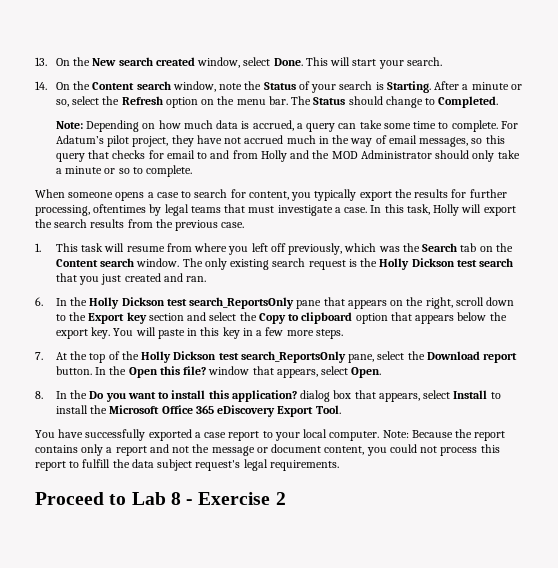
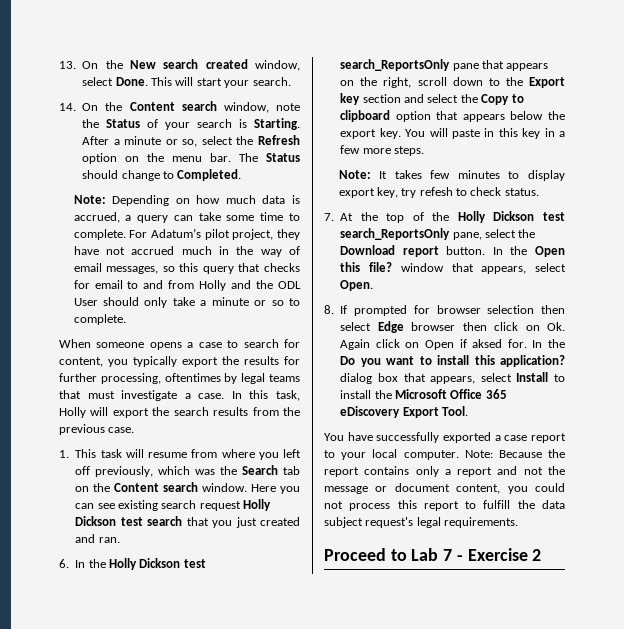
- For Adatum’s pilot project, they have not accrued much in the way of email messages, so this query that checks for email to and from Holly and the MOD Administrator should only take a minute or so to complete.
+ For Adatum’s pilot project, they have not accrued much in the way of email messages, so this query that checks for email to and from Holly and the ODL User should only take a minute or so to complete.
- The only existing search request is the Holly Dickson test search that you just created and ran.
+ Here you can see existing search request Holly Dickson test search that you just created and ran.
+ Note: It takes few minutes to display export key, try refesh to check status.
- 8. In the Do you want to install this application? dialog box that appears, select Install to install the Microsoft Office 365 eDiscovery Export Tool.
+ 8. If prompted for browser selection then select Edge browser then click on Ok. Again click on Open if aksed for. In the Do you want to install this application? dialog box that appears, select Install to install the Microsoft Office 365 eDiscovery Export Tool.
- Proceed to Lab 8 - Exercise 2
+ Proceed to Lab 7 - Exercise 2

